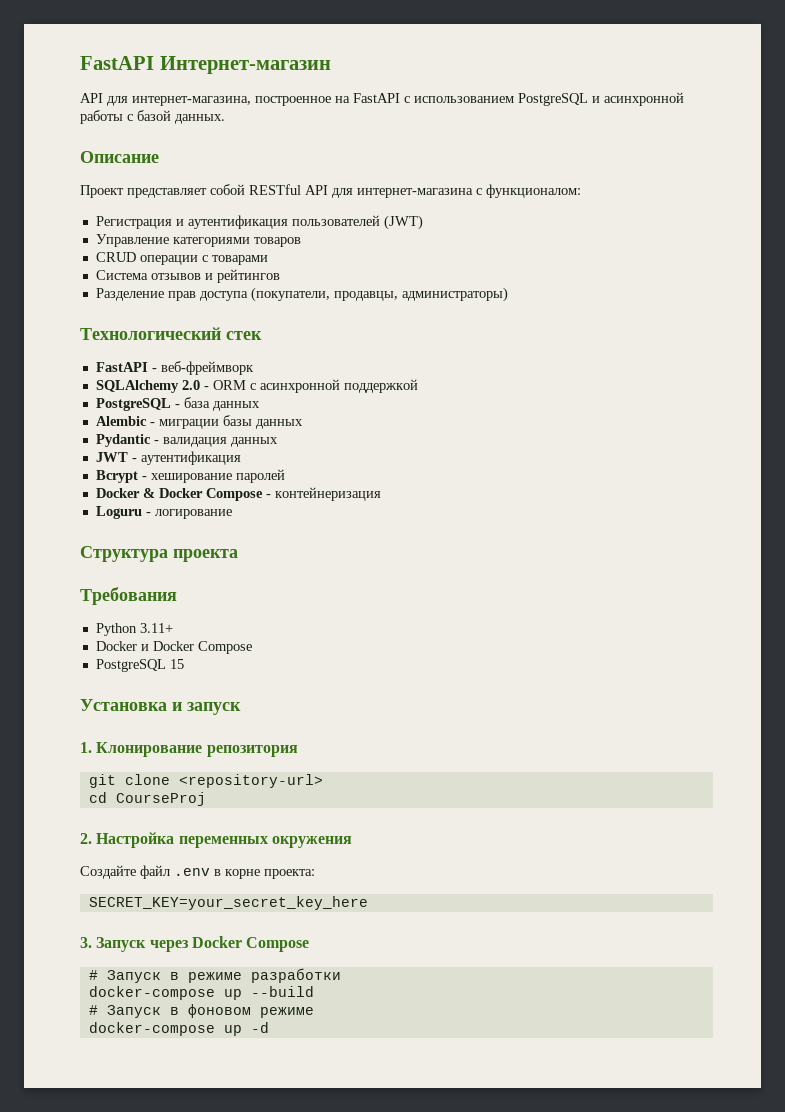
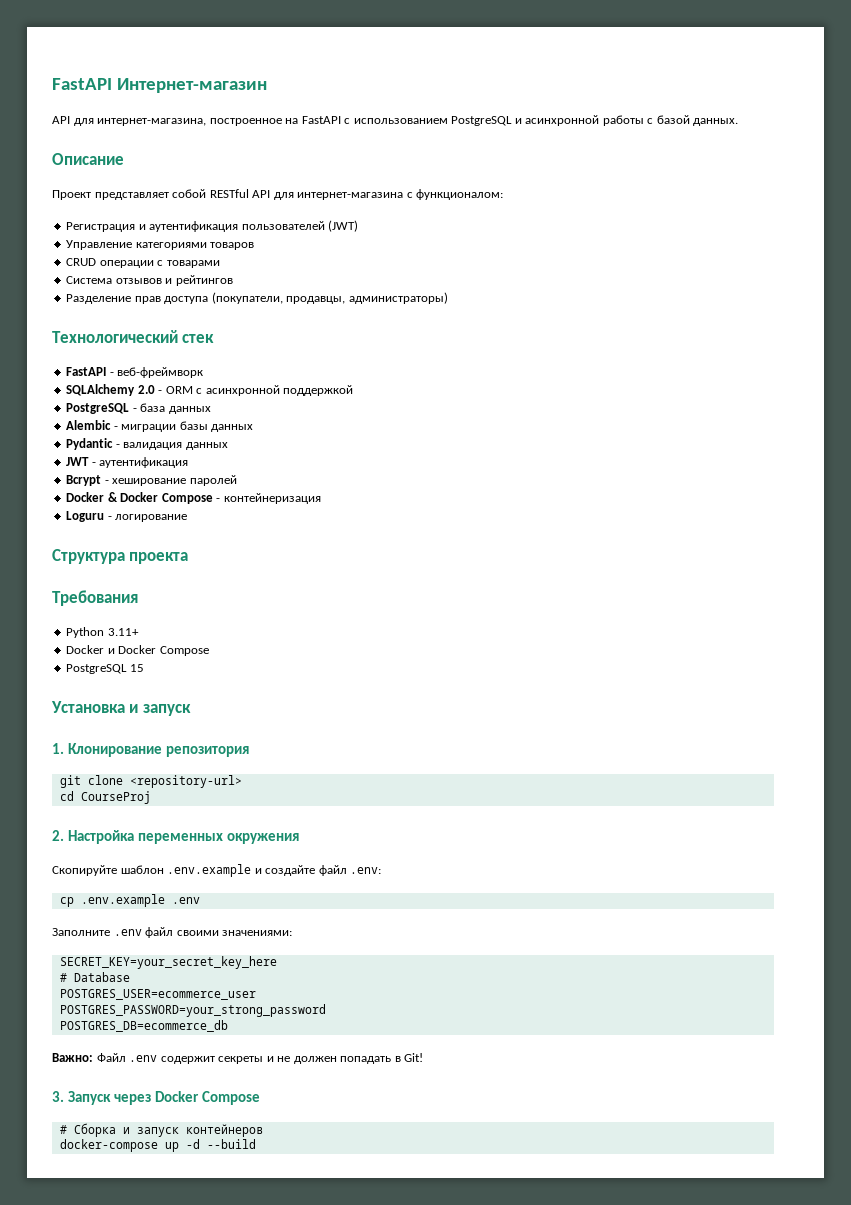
- Создайте файл .env в корне проекта:
+ Скопируйте шаблон .env.example и создайте файл .env:
+ cp .env.example .env
+ Заполните .env файл своими значениями:
  SECRET_KEY=your_secret_key_here
+ # Database
+ POSTGRES_USER=ecommerce_user
+ POSTGRES_PASSWORD=your_strong_password
+ POSTGRES_DB=ecommerce_db
+ Важно: Файл .env содержит секреты и не должен попадать в Git!
- # Запуск в режиме разработки
- docker-compose up --build
- # Запуск в фоновом режиме
+ # Сборка и запуск контейнеров
- docker-compose up -d
+ docker-compose up -d --build

